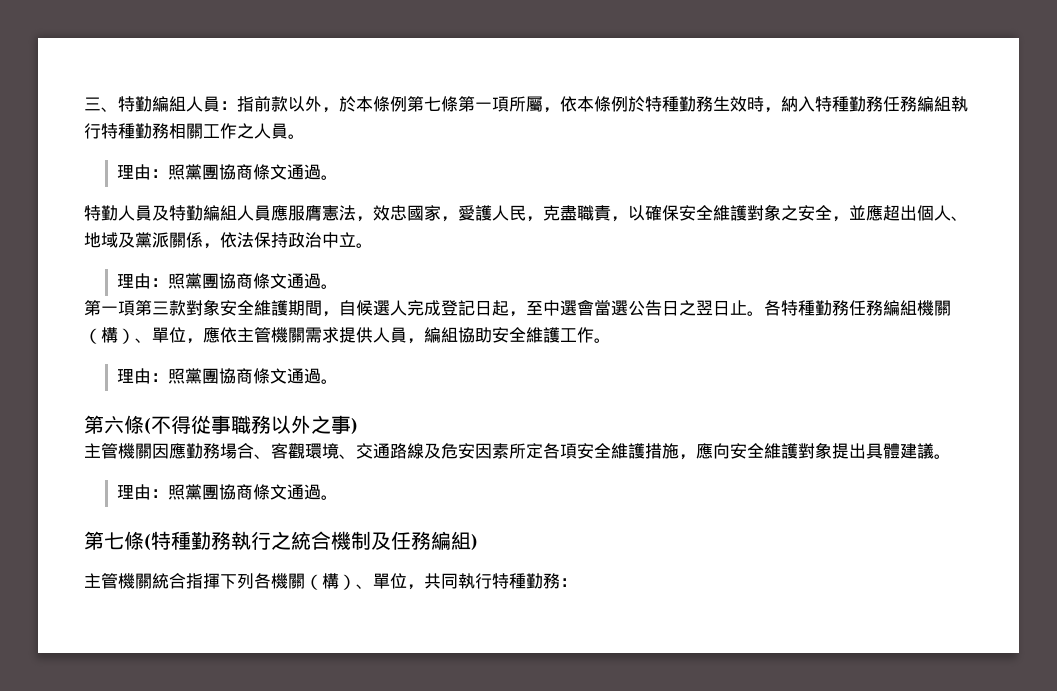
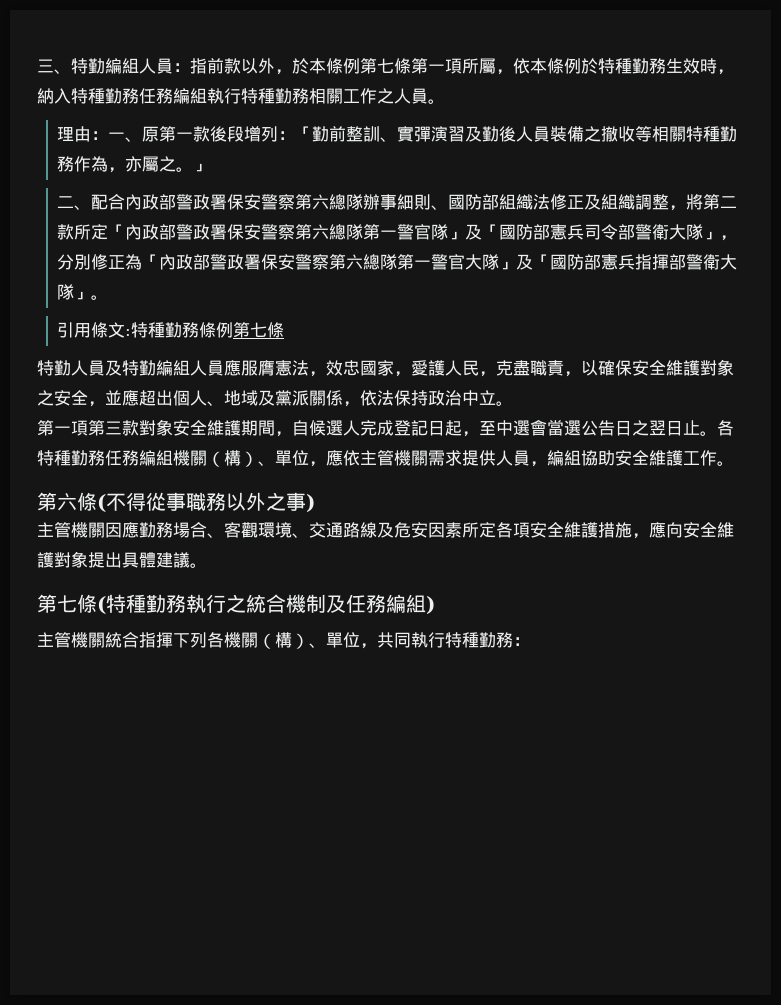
  三、特勤編組人員：指前款以外，於本條例第七條第一項所屬，依本條例於特種勤務生效時，納入特種勤務任務編組執行特種勤務相關工作之人員。
- 理由：照黨團協商條文通過。
+ 理由：一、原第一款後段增列：「勤前整訓、實彈演習及勤後人員裝備之撤收等相關特種勤務作為，亦屬之。」
+ 二、配合內政部警政署保安警察第六總隊辦事細則、國防部組織法修正及組織調整，將第二款所定「內政部警政署保安警察第六總隊第一警官隊」及「國防部憲兵司令部警衛大隊」，分別修正為「內政部警政署保安警察第六總隊第一警官大隊」及「國防部憲兵指揮部警衛大隊」。
+ 引用條文:特種勤務條例第七條
  特勤人員及特勤編組人員應服膺憲法，效忠國家，愛護人民，克盡職責，以確保安全維護對象之安全，並應超出個人、地域及黨派關係，依法保持政治中立。
- 理由：照黨團協商條文通過。
  各特種勤務任務編組機關（構）、單位，應依主管機關需求提供人員，編組協助安全維護工作。
- 理由：照黨團協商條文通過。
  主管機關因應勤務場合、客觀環境、交通路線及危安因素所定各項安全維護措施，應向安全維護對象提出具體建議。
- 理由：照黨團協商條文通過。

